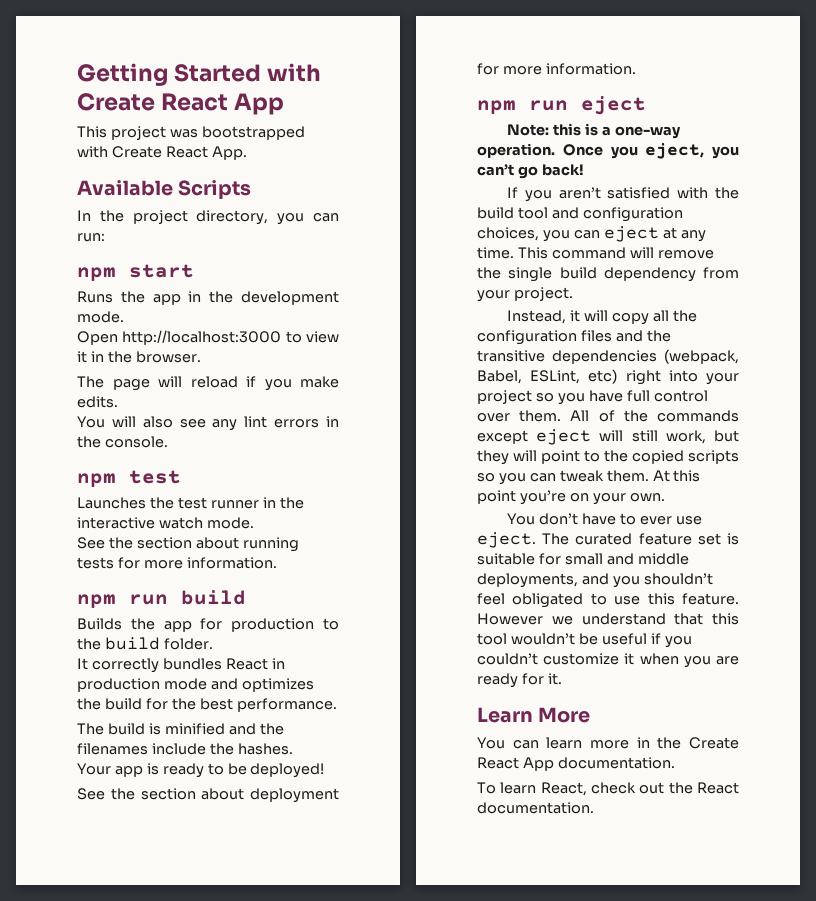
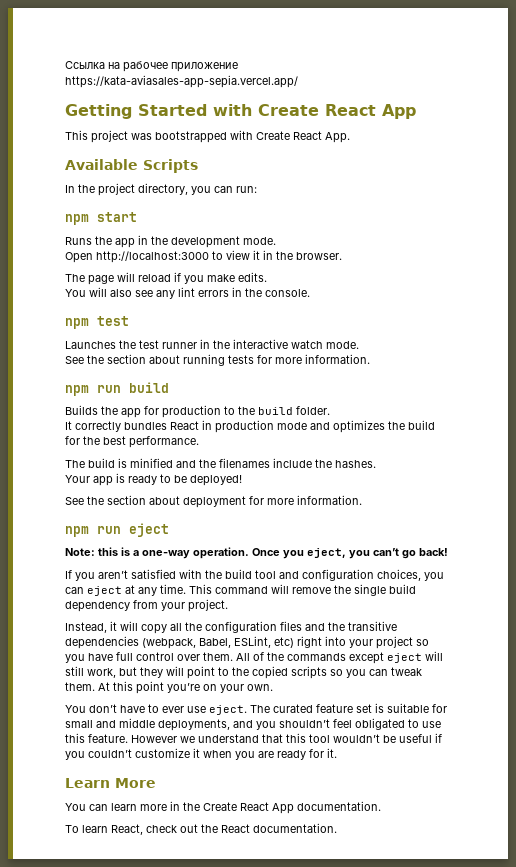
+ Ссылка на рабочее приложение https://kata-aviasales-app-sepia.vercel.app/

